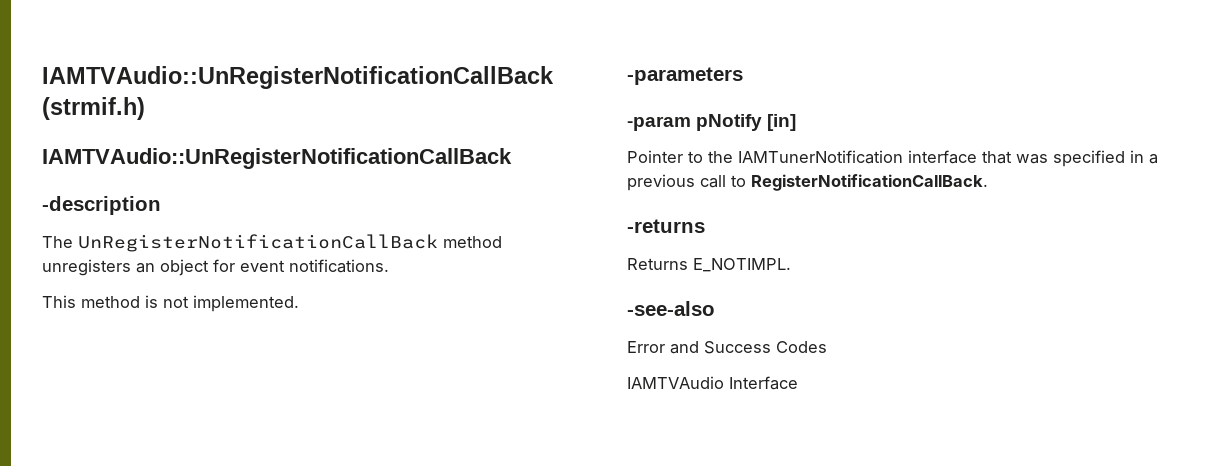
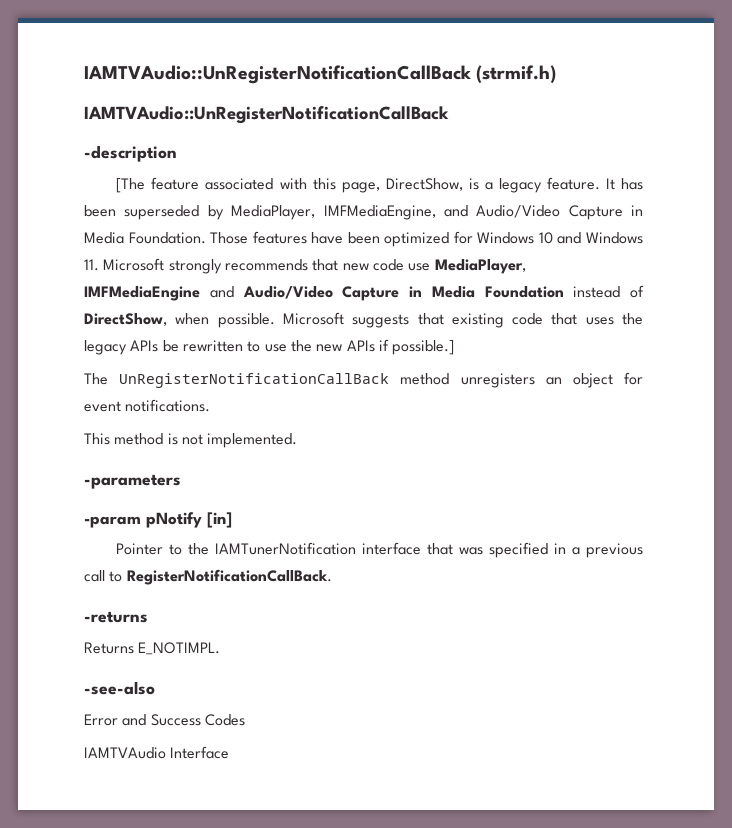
+ [The feature associated with this page, DirectShow, is a legacy feature. It has been superseded by MediaPlayer, IMFMediaEngine, and Audio/Video Capture in Media Foundation. Those features have been optimized for Windows 10 and Windows 11. Microsoft strongly recommends that new code use MediaPlayer, IMFMediaEngine and Audio/Video Capture in Media Foundation instead of DirectShow, when possible. Microsoft suggests that existing code that uses the legacy APIs be rewritten to use the new APIs if possible.]

